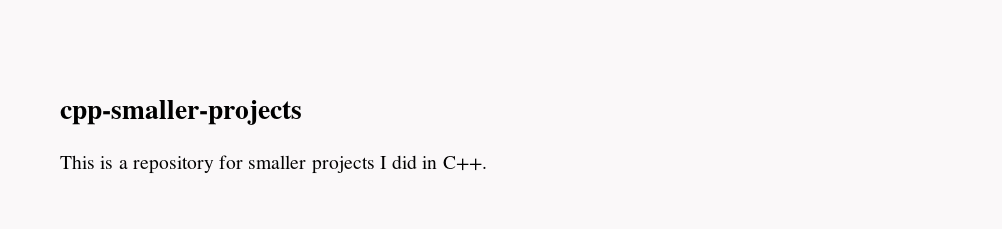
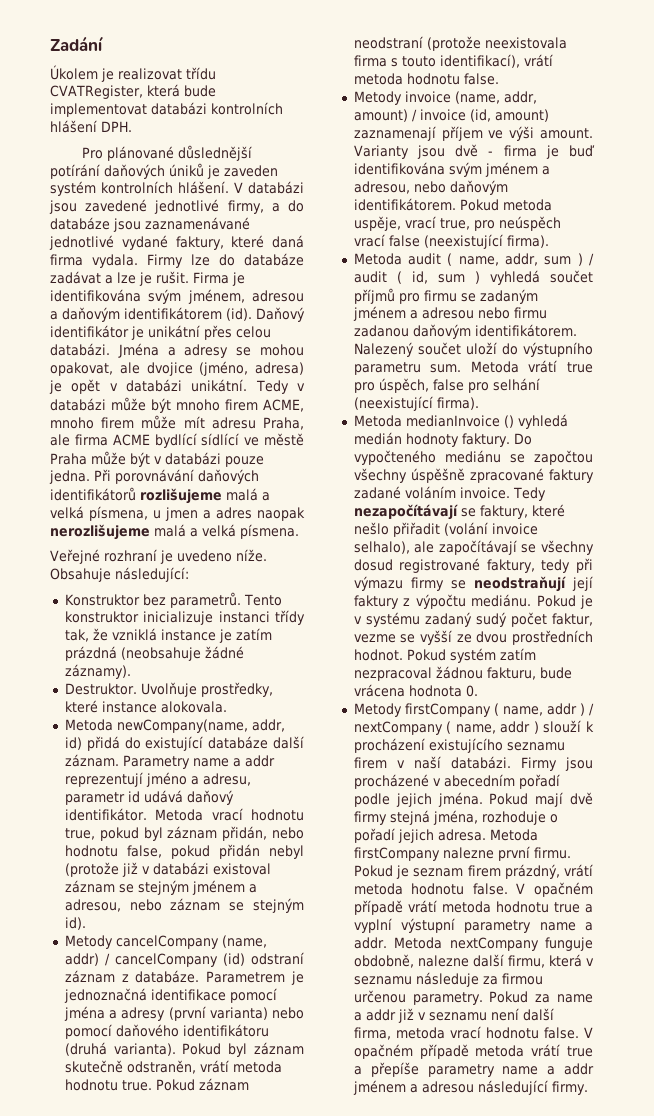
- cpp-smaller-projects
- This is a repository for smaller projects I did in C++.
+ Zadání
+ Úkolem je realizovat třídu CVATRegister, která bude implementovat databázi kontrolních hlášení DPH.
+ Pro plánované důslednější potírání daňových úniků je zaveden systém kontrolních hlášení. V databázi jsou zavedené jednotlivé firmy, a do databáze jsou zaznamenávané jednotlivé vydané faktury, které daná firma vydala. Firmy lze do databáze zadávat a lze je rušit. Firma je identifikována svým jménem, adresou a daňovým identifikátorem (id). Daňový identifikátor je unikátní přes celou databázi. Jména a adresy se mohou opakovat, ale dvojice (jméno, adresa) je opět v databázi unikátní. Tedy v databázi může být mnoho firem ACME, mnoho firem může mít adresu Praha, ale firma ACME bydlící sídlící ve městě Praha může být v databázi pouze jedna. Při porovnávání daňových identifikátorů rozlišujeme malá a velká písmena, u jmen a adres naopak nerozlišujeme malá a velká písmena.
+ Veřejné rozhraní je uvedeno níže. Obsahuje následující:
+ Konstruktor bez parametrů. Tento konstruktor inicializuje instanci třídy tak, že vzniklá instance je zatím prázdná (neobsahuje žádné záznamy).
+ Destruktor. Uvolňuje prostředky, které instance alokovala.
+ Metoda newCompany(name, addr, id) přidá do existující databáze další záznam. Parametry name a addr reprezentují jméno a adresu, parametr id udává daňový identifikátor. Metoda vrací hodnotu true, pokud byl záznam přidán, nebo hodnotu false, pokud přidán nebyl (protože již v databázi existoval záznam se stejným jménem a adresou, nebo záznam se stejným id).
+ Metody cancelCompany (name, addr) / cancelCompany (id) odstraní záznam z databáze. Parametrem je jednoznačná identifikace pomocí jména a adresy (první varianta) nebo pomocí daňového identifikátoru (druhá varianta). Pokud byl záznam skutečně odstraněn, vrátí metoda hodnotu true. Pokud záznam neodstraní (protože neexistovala firma s touto identifikací), vrátí metoda hodnotu false.
+ Metody invoice (name, addr, amount) / invoice (id, amount) zaznamenají příjem ve výši amount. Varianty jsou dvě - firma je buď identifikována svým jménem a adresou, nebo daňovým identifikátorem. Pokud metoda uspěje, vrací true, pro neúspěch vrací false (neexistující firma).
+ Metoda audit ( name, addr, sum ) / audit ( id, sum ) vyhledá součet příjmů pro firmu se zadaným jménem a adresou nebo firmu zadanou daňovým identifikátorem. Nalezený součet uloží do výstupního parametru sum. Metoda vrátí true pro úspěch, false pro selhání (neexistující firma).
+ Metoda medianInvoice () vyhledá medián hodnoty faktury. Do vypočteného mediánu se započtou všechny úspěšně zpracované faktury zadané voláním invoice. Tedy nezapočítávají se faktury, které nešlo přiřadit (volání invoice selhalo), ale započítávají se všechny dosud registrované faktury, tedy při výmazu firmy se neodstraňují její faktury z výpočtu mediánu. Pokud je v systému zadaný sudý počet faktur, vezme se vyšší ze dvou prostředních hodnot. Pokud systém zatím nezpracoval žádnou fakturu, bude vrácena hodnota 0.
+ Metody firstCompany ( name, addr ) / nextCompany ( name, addr ) slouží k procházení existujícího seznamu firem v naší databázi. Firmy jsou procházené v abecedním pořadí podle jejich jména. Pokud mají dvě firmy stejná jména, rozhoduje o pořadí jejich adresa. Metoda firstCompany nalezne první firmu. Pokud je seznam firem prázdný, vrátí metoda hodnotu false. V opačném případě vrátí metoda hodnotu true a vyplní výstupní parametry name a addr. Metoda nextCompany funguje obdobně, nalezne další firmu, která v seznamu následuje za firmou určenou parametry. Pokud za name a addr již v seznamu není další firma, metoda vrací hodnotu false. V opačném případě metoda vrátí true a přepíše parametry name a addr jménem a adresou následující firmy.

